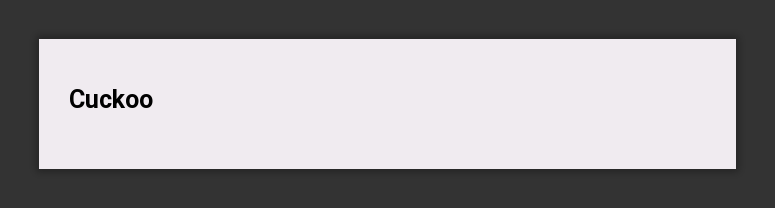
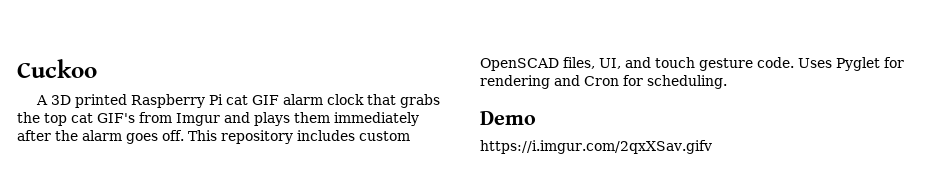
+ A 3D printed Raspberry Pi cat GIF alarm clock that grabs the top cat GIF's from Imgur and plays them immediately after the alarm goes off. This repository includes custom OpenSCAD files, UI, and touch gesture code. Uses Pyglet for rendering and Cron for scheduling.
+ Demo
+ https://i.imgur.com/2qxXSav.gifv

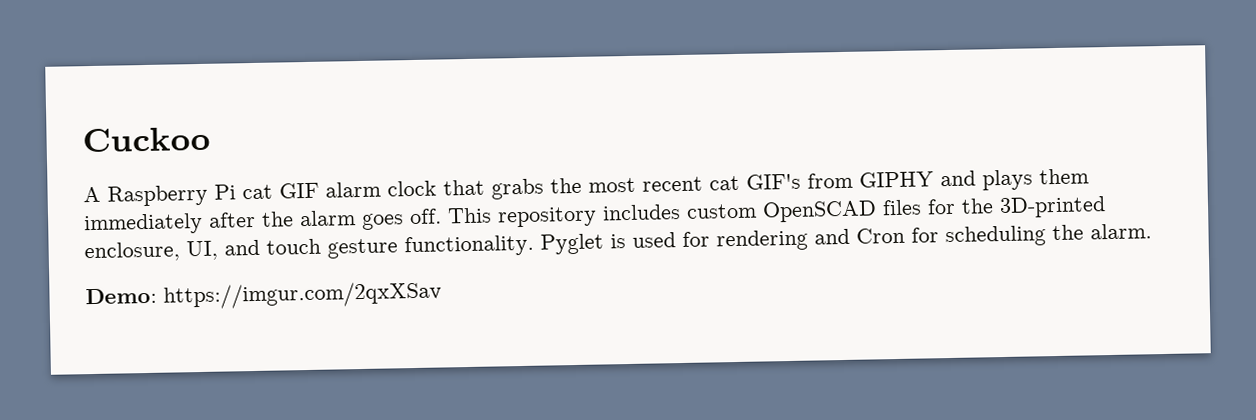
- A 3D printed Raspberry Pi cat GIF alarm clock that grabs the top cat GIF's from Imgur and plays them immediately after the alarm goes off.
+ A Raspberry Pi cat GIF alarm clock that grabs the most recent cat GIF's from GIPHY and plays them immediately after the alarm goes off.
- This repository includes custom OpenSCAD files, UI, and touch gesture code. Uses Pyglet for rendering and Cron for scheduling.
- Demo
- https://i.imgur.com/2qxXSav.gifv
+ This repository includes custom OpenSCAD files for the 3D-printed enclosure, UI, and touch gesture functionality. Pyglet is used for rendering and Cron for scheduling the alarm.
+ Demo: https://imgur.com/2qxXSav

